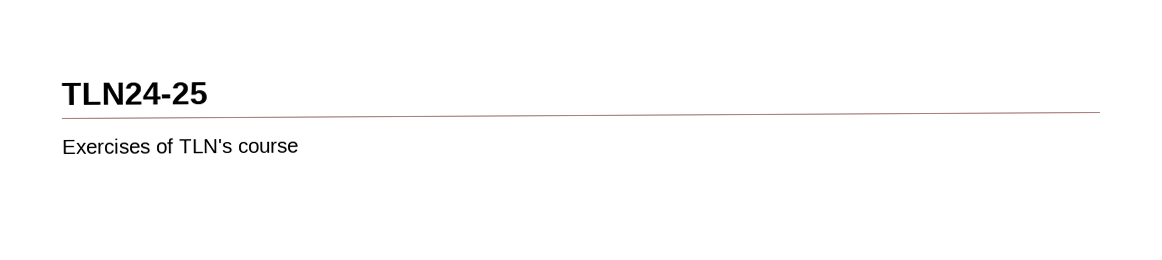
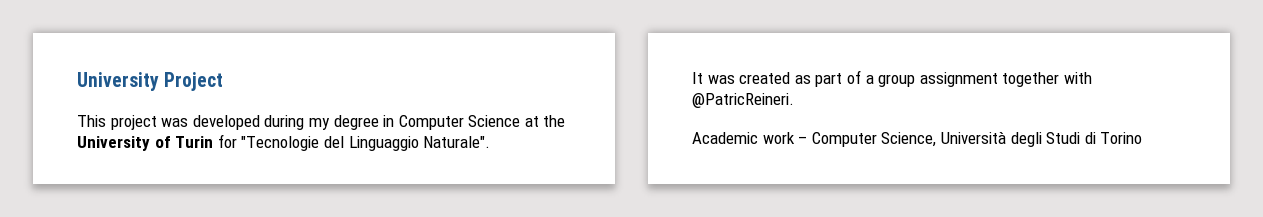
- TLN24-25
- Exercises of TLN's course
+ University Project
+ This project was developed during my degree in Computer Science at the University of Turin for "Tecnologie del Linguaggio Naturale".
+ It was created as part of a group assignment together with @PatricReineri.
+ Academic work – Computer Science, Università degli Studi di Torino

